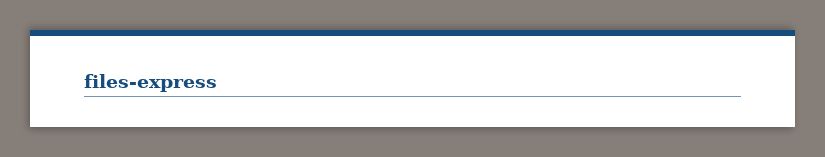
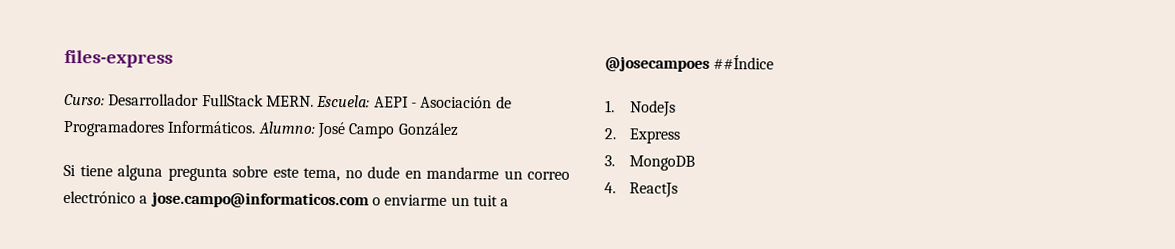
+ Curso: Desarrollador FullStack MERN. Escuela: AEPI - Asociación de Programadores Informáticos. Alumno: José Campo González
+ Si tiene alguna pregunta sobre este tema, no dude en mandarme un correo electrónico a jose.campo@informaticos.com o enviarme un tuit a @josecampoes ##Índice
+ 1. NodeJs
+ 2. Express
+ 3. MongoDB
+ 4. ReactJs

